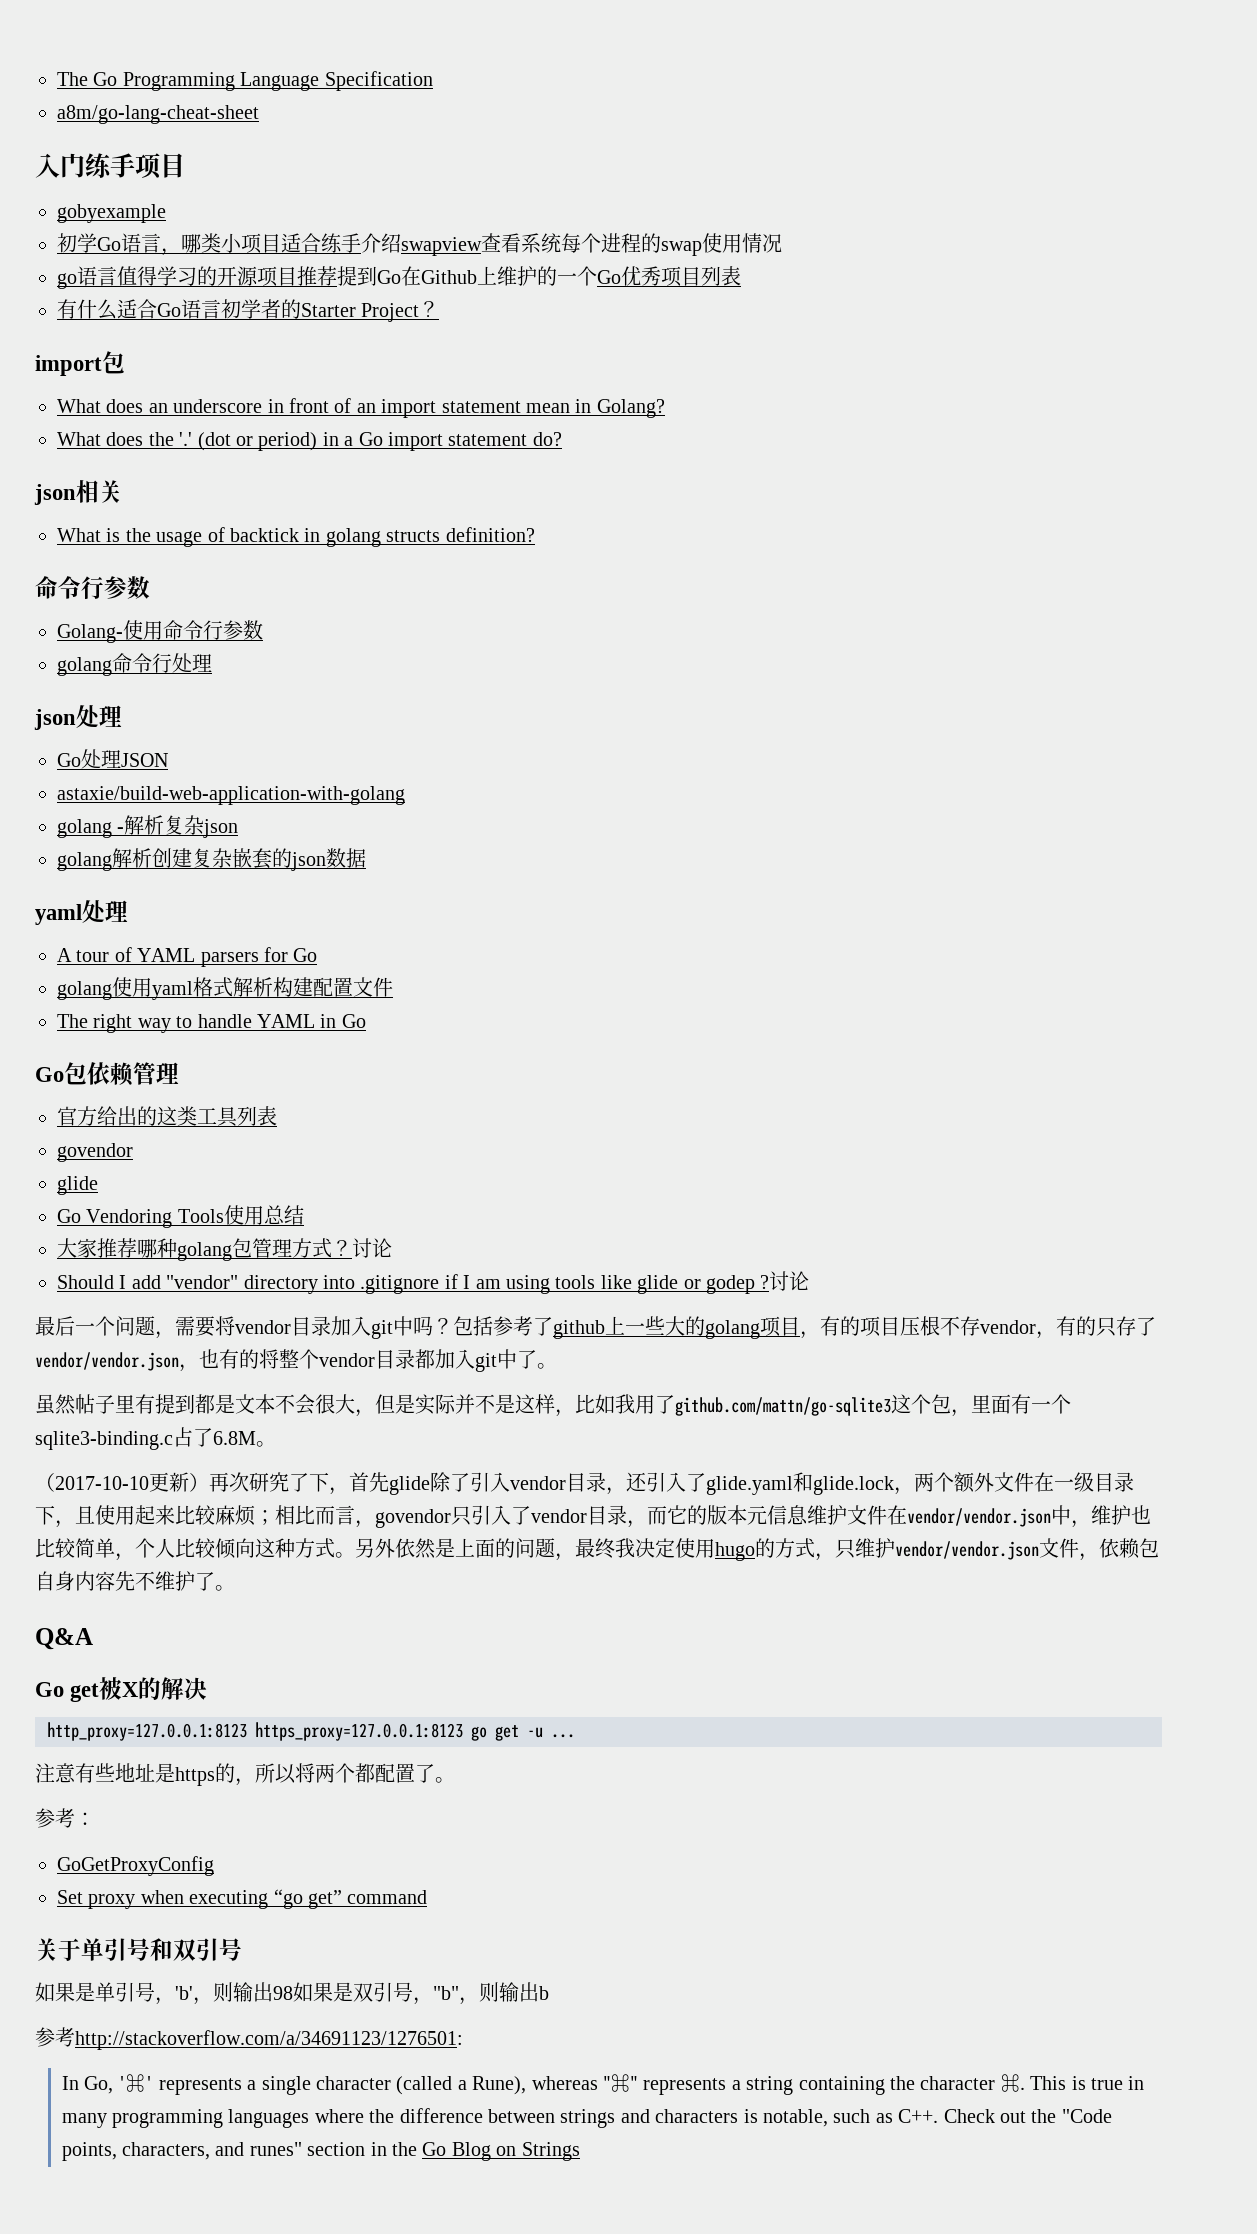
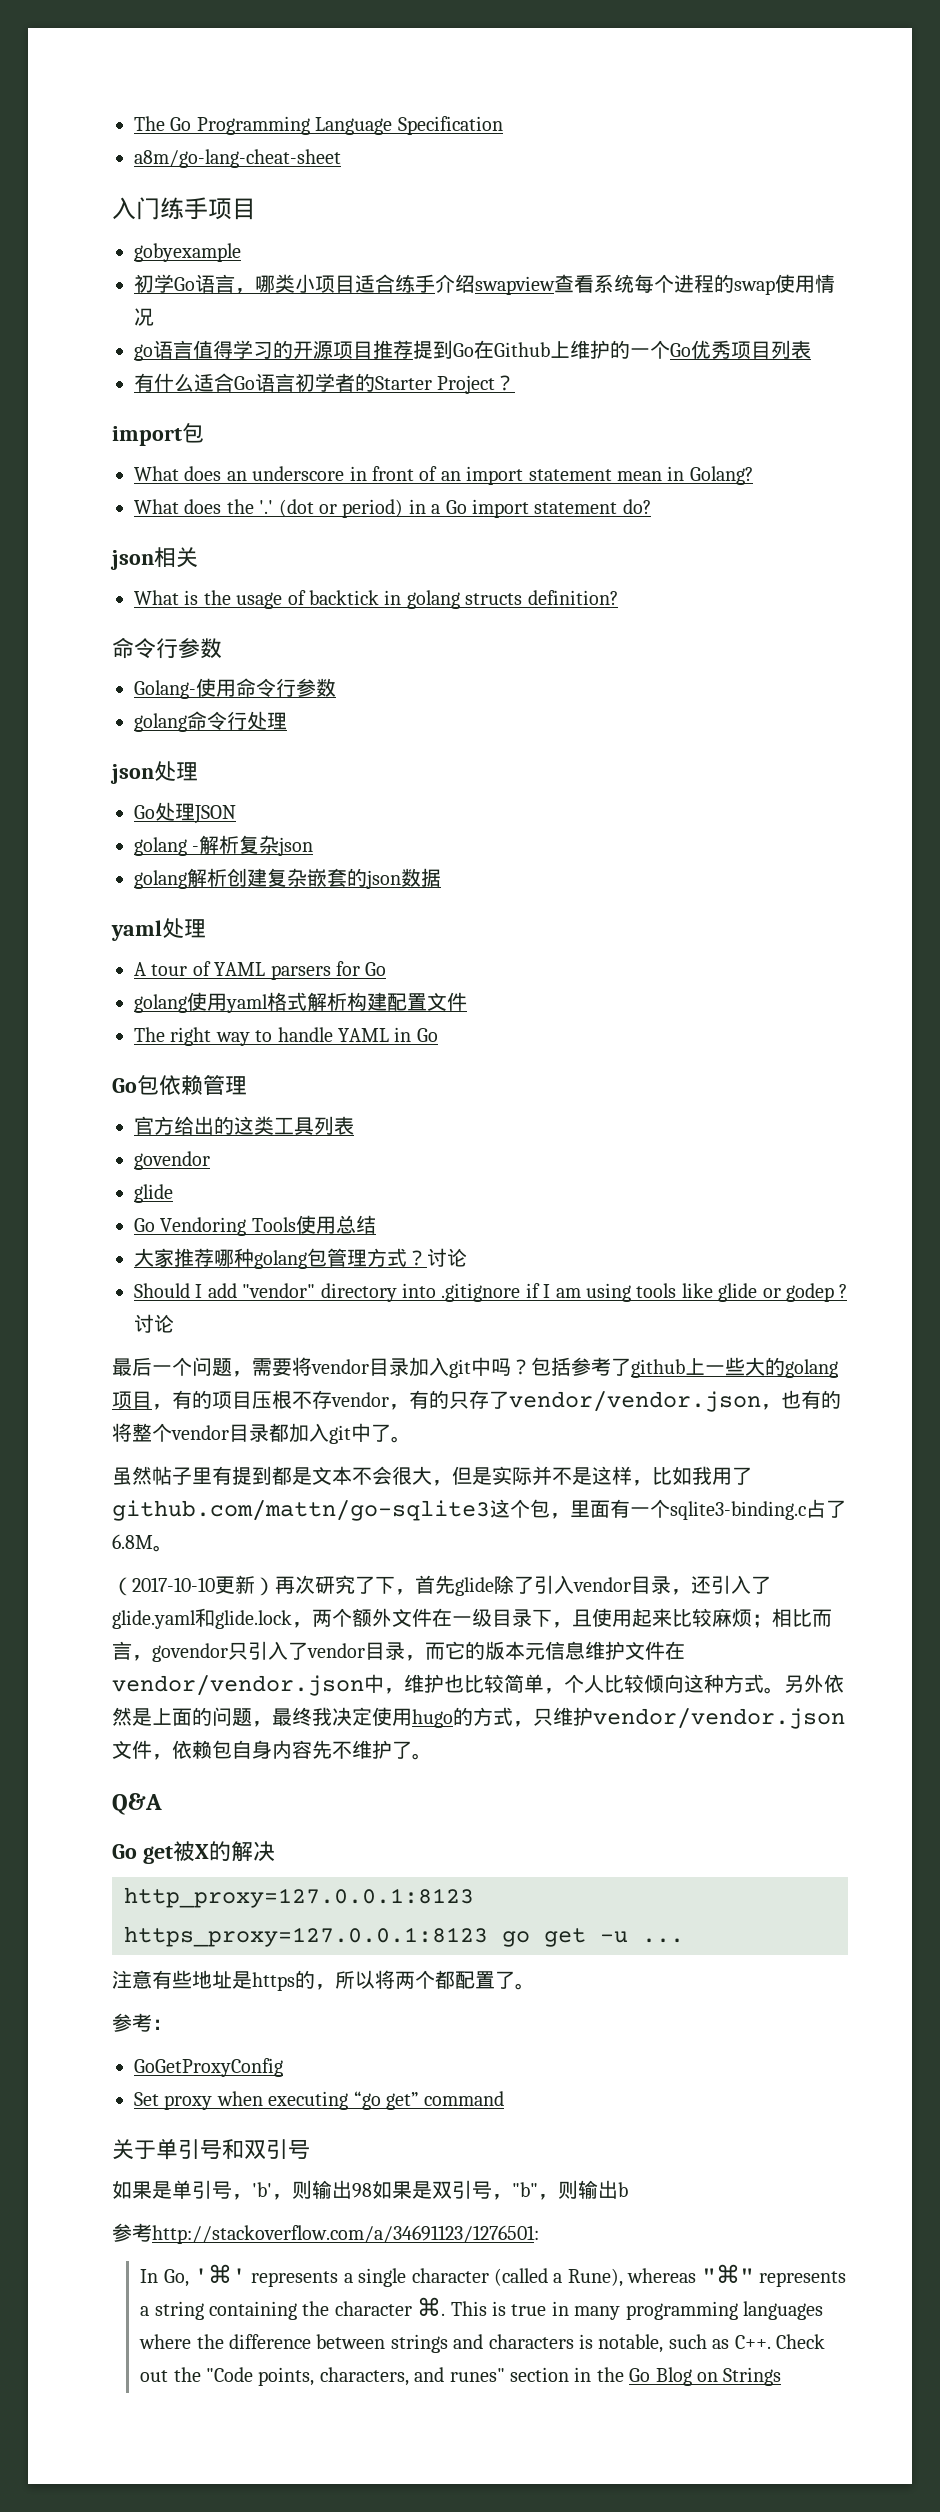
- astaxie/build-web-application-with-golang

